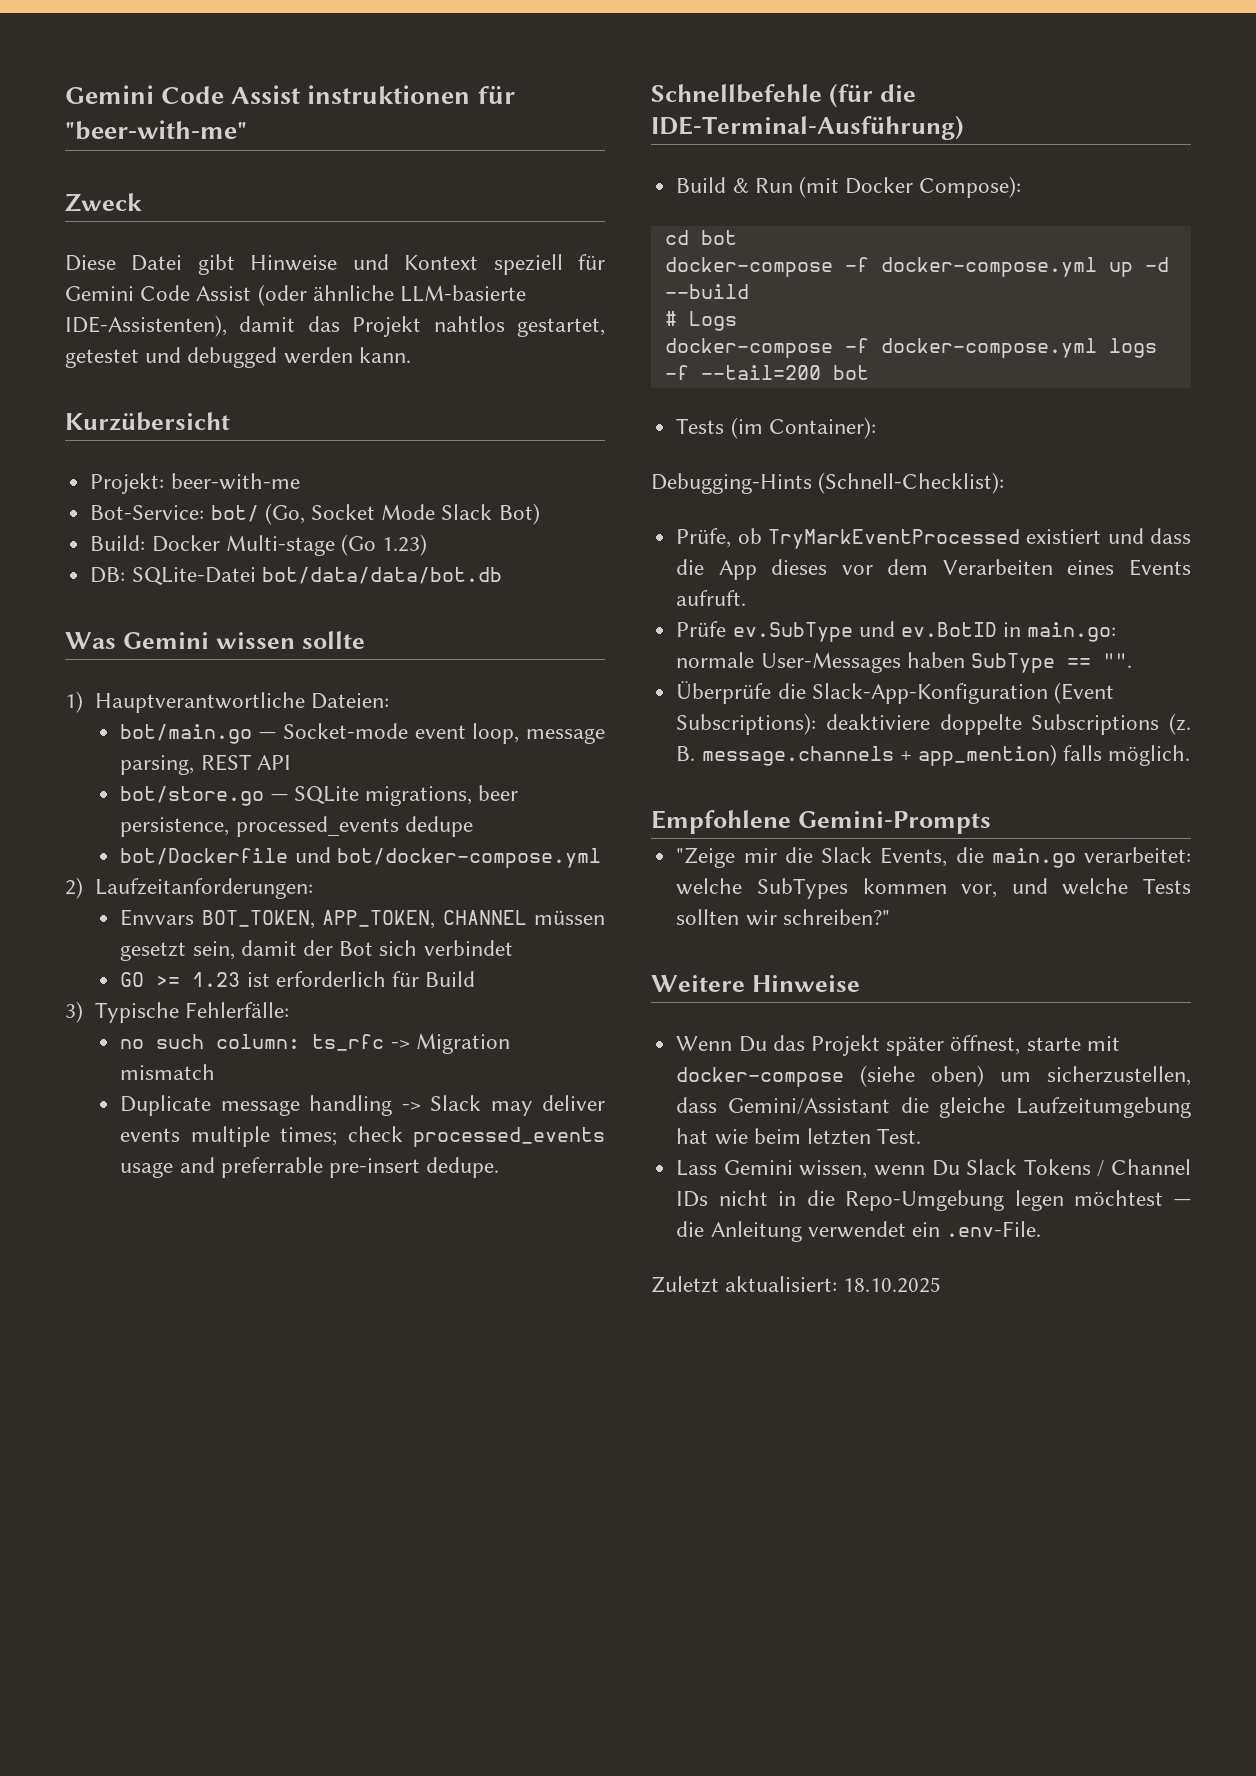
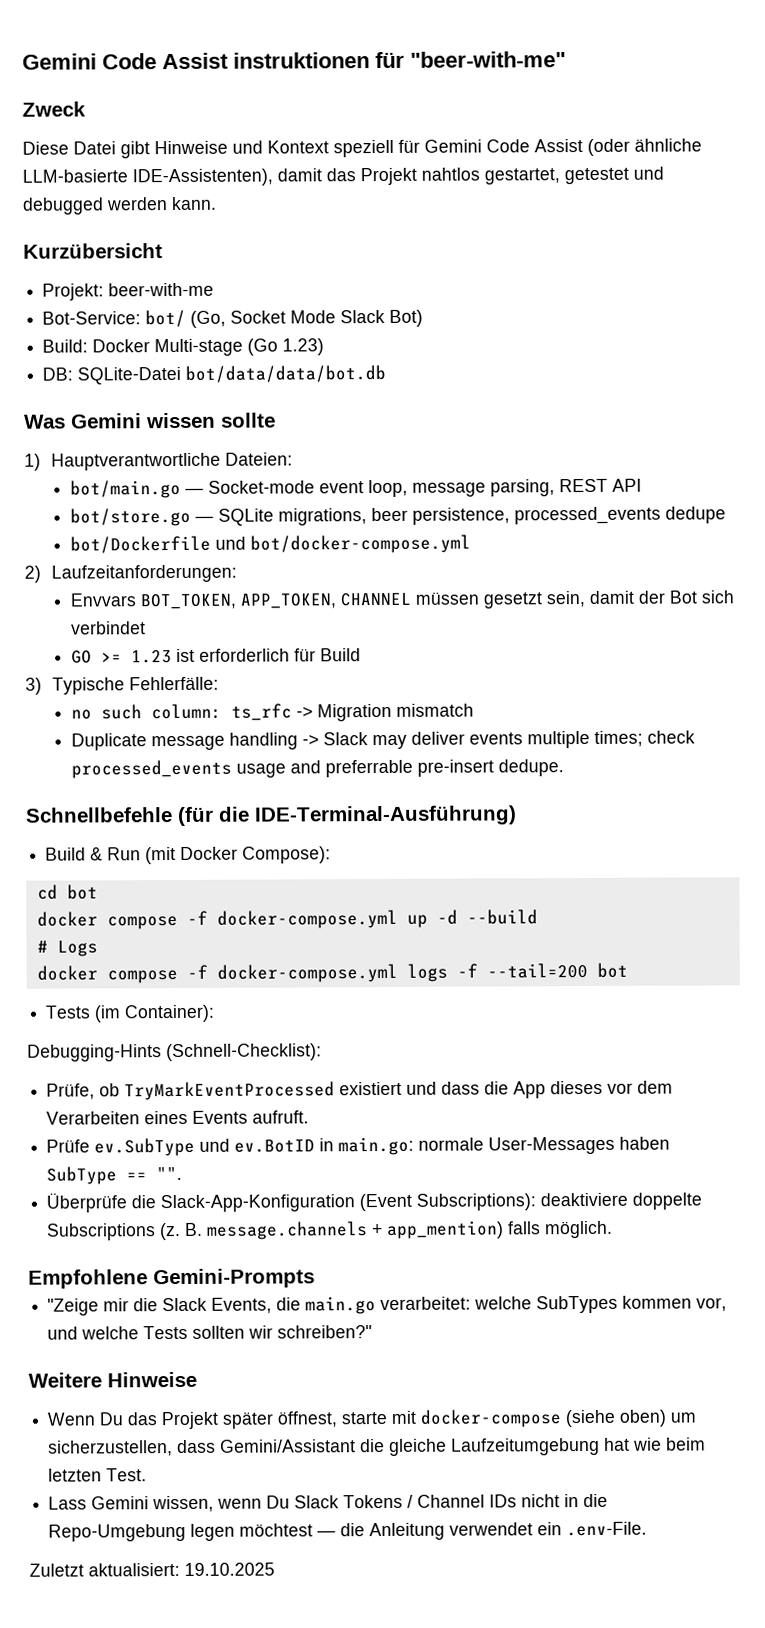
- docker-compose -f docker-compose.yml up -d --build
+ docker compose -f docker-compose.yml up -d --build
- docker-compose -f docker-compose.yml logs -f --tail=200 bot
+ docker compose -f docker-compose.yml logs -f --tail=200 bot
- Zuletzt aktualisiert: 18.10.2025
+ Zuletzt aktualisiert: 19.10.2025

